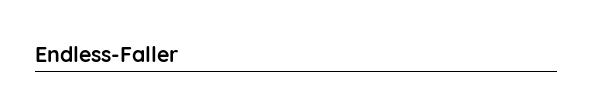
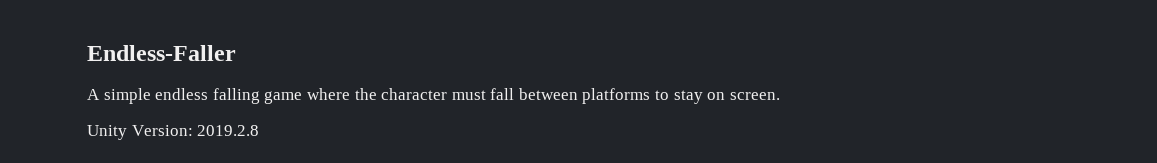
+ A simple endless falling game where the character must fall between platforms to stay on screen.
+ Unity Version: 2019.2.8

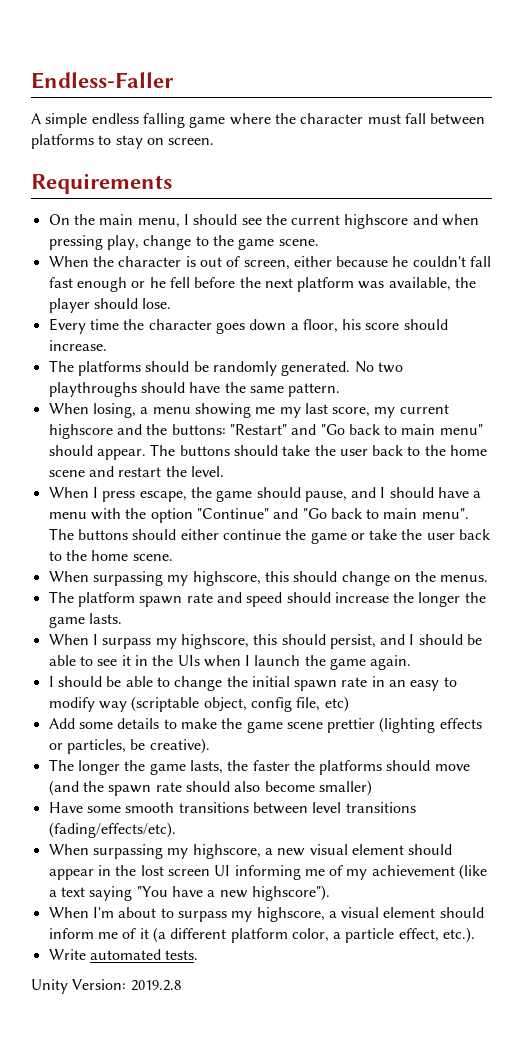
+ Requirements
+ On the main menu, I should see the current highscore and when pressing play, change to the game scene.
+ When the character is out of screen, either because he couldn't fall fast enough or he fell before the next platform was available, the player should lose.
+ Every time the character goes down a floor, his score should increase.
+ The platforms should be randomly generated. No two playthroughs should have the same pattern.
+ When losing, a menu showing me my last score, my current highscore and the buttons: "Restart" and "Go back to main menu" should appear. The buttons should take the user back to the home scene and restart the level.
+ When I press escape, the game should pause, and I should have a menu with the option "Continue" and "Go back to main menu". The buttons should either continue the game or take the user back to the home scene.
+ When surpassing my highscore, this should change on the menus.
+ The platform spawn rate and speed should increase the longer the game lasts.
+ When I surpass my highscore, this should persist, and I should be able to see it in the UIs when I launch the game again.
+ I should be able to change the initial spawn rate in an easy to modify way (scriptable object, config file, etc)
+ Add some details to make the game scene prettier (lighting effects or particles, be creative).
+ The longer the game lasts, the faster the platforms should move (and the spawn rate should also become smaller)
+ Have some smooth transitions between level transitions (fading/effects/etc).
+ When surpassing my highscore, a new visual element should appear in the lost screen UI informing me of my achievement (like a text saying "You have a new highscore").
+ When I'm about to surpass my highscore, a visual element should inform me of it (a different platform color, a particle effect, etc.).
+ Write automated tests.

